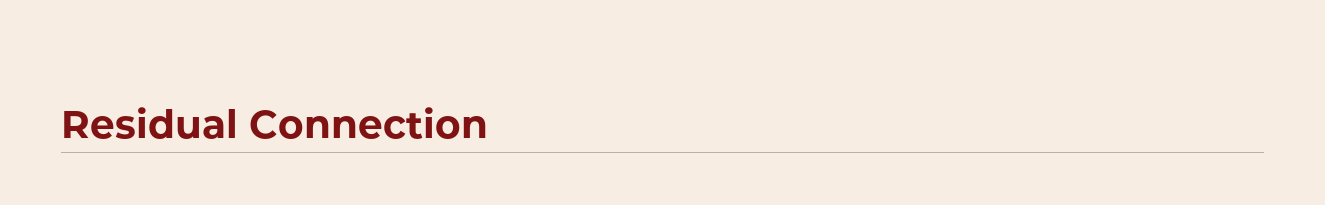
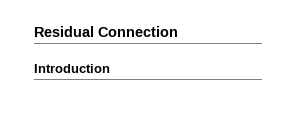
+ Introduction

